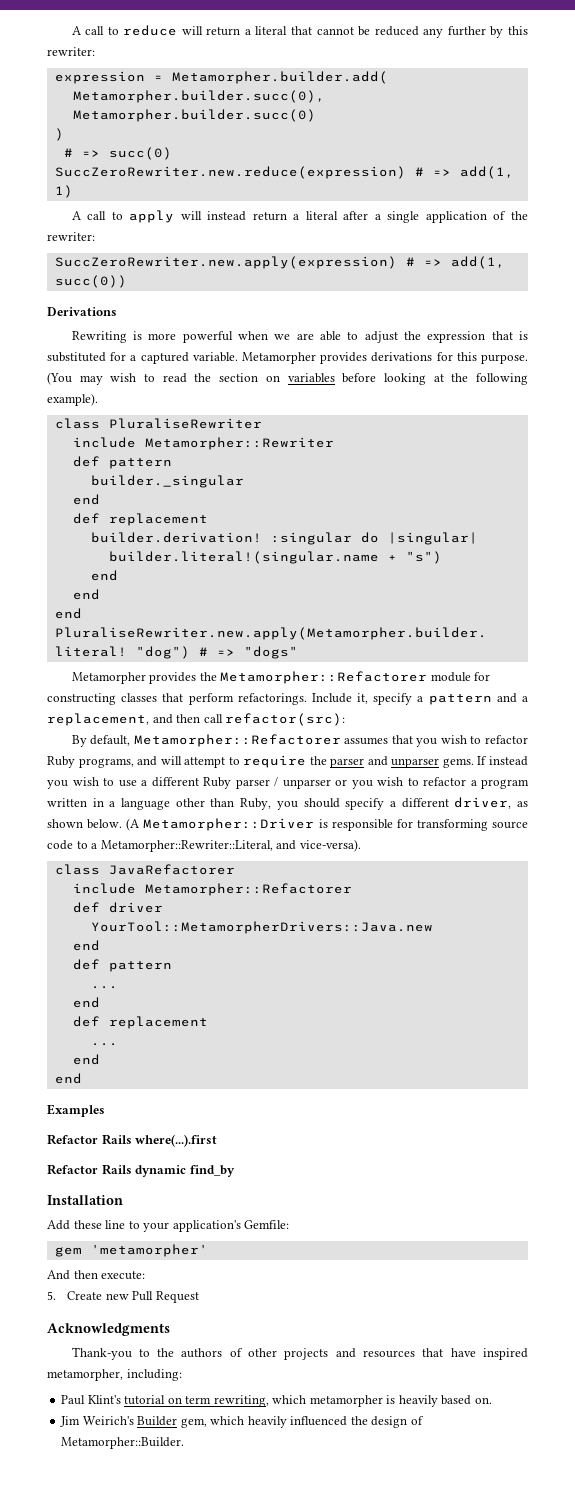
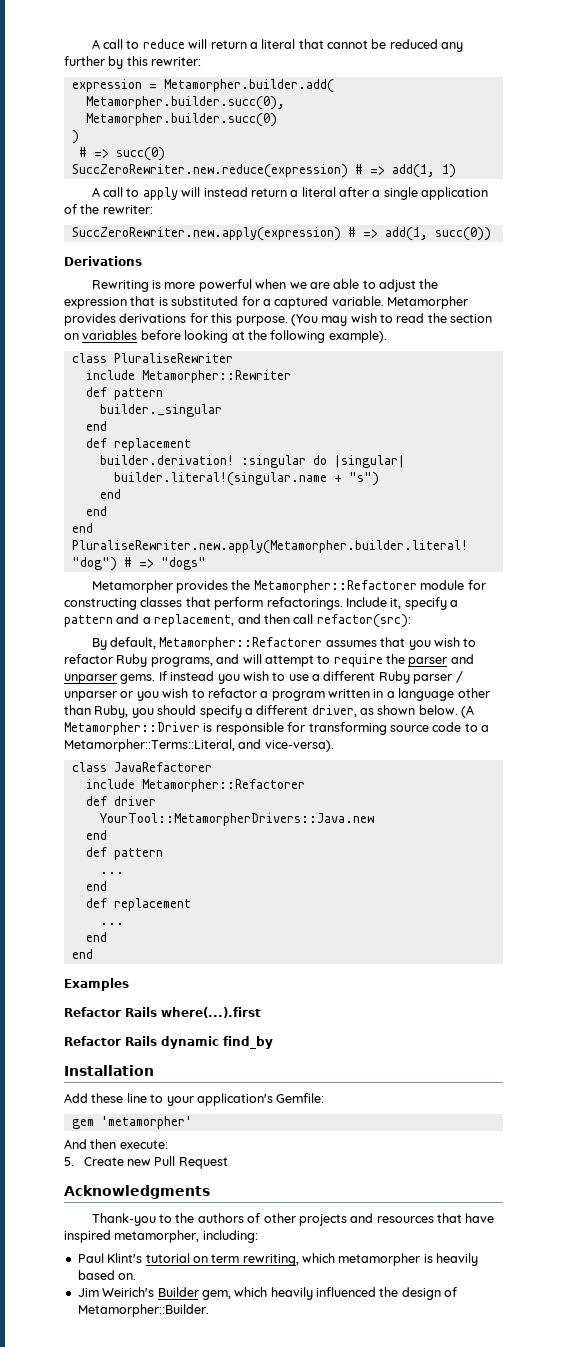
- (A Metamorpher::Driver is responsible for transforming source code to a Metamorpher::Rewriter::Literal, and vice-versa).
+ (A Metamorpher::Driver is responsible for transforming source code to a Metamorpher::Terms::Literal, and vice-versa).

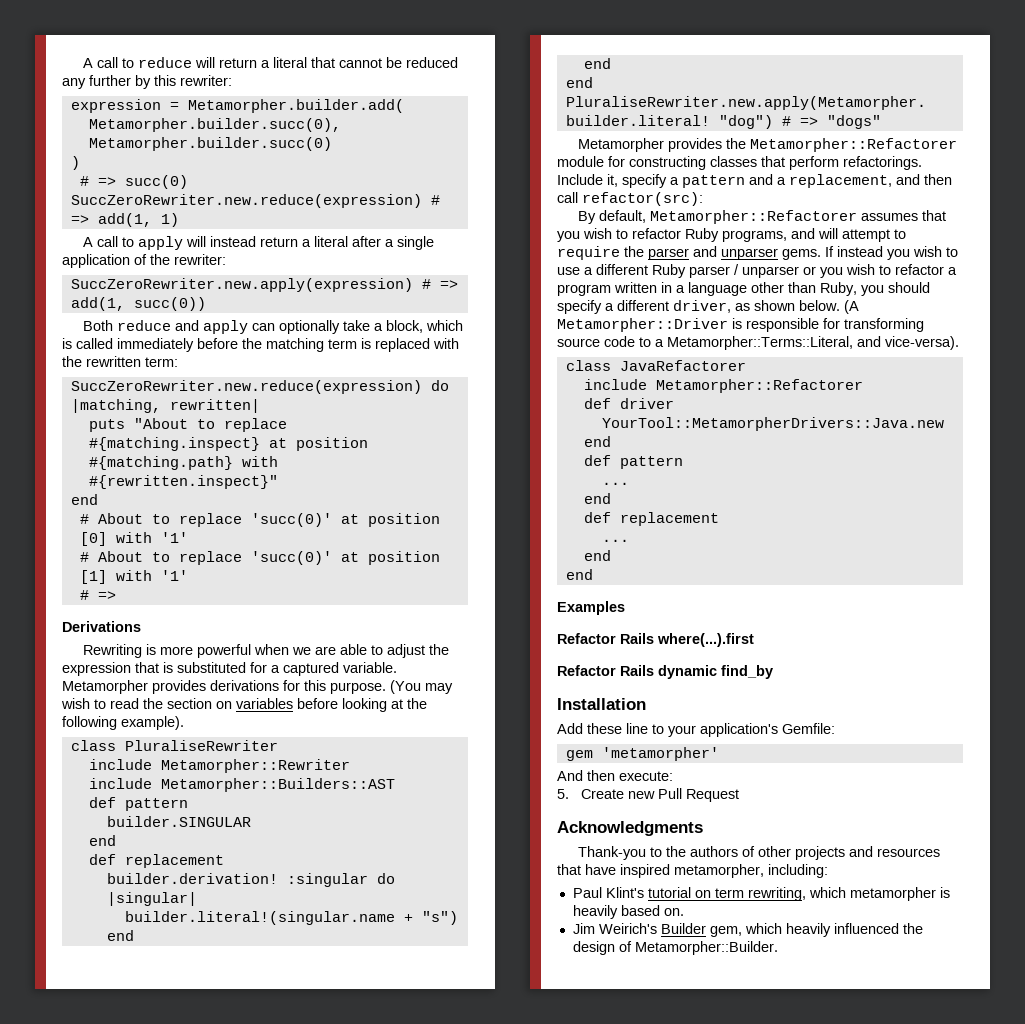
+ Both reduce and apply can optionally take a block, which is called immediately before the matching term is replaced with the rewritten term:
+ SuccZeroRewriter.new.reduce(expression) do |matching, rewritten|
+ puts "About to replace #{matching.inspect} at position #{matching.path} with #{rewritten.inspect}"
+ end
+ # About to replace 'succ(0)' at position [0] with '1'
+ # About to replace 'succ(0)' at position [1] with '1'
+ # =>
  include Metamorpher::Rewriter
+ include Metamorpher::Builders::AST
  def pattern
- builder._singular
+ builder.SINGULAR

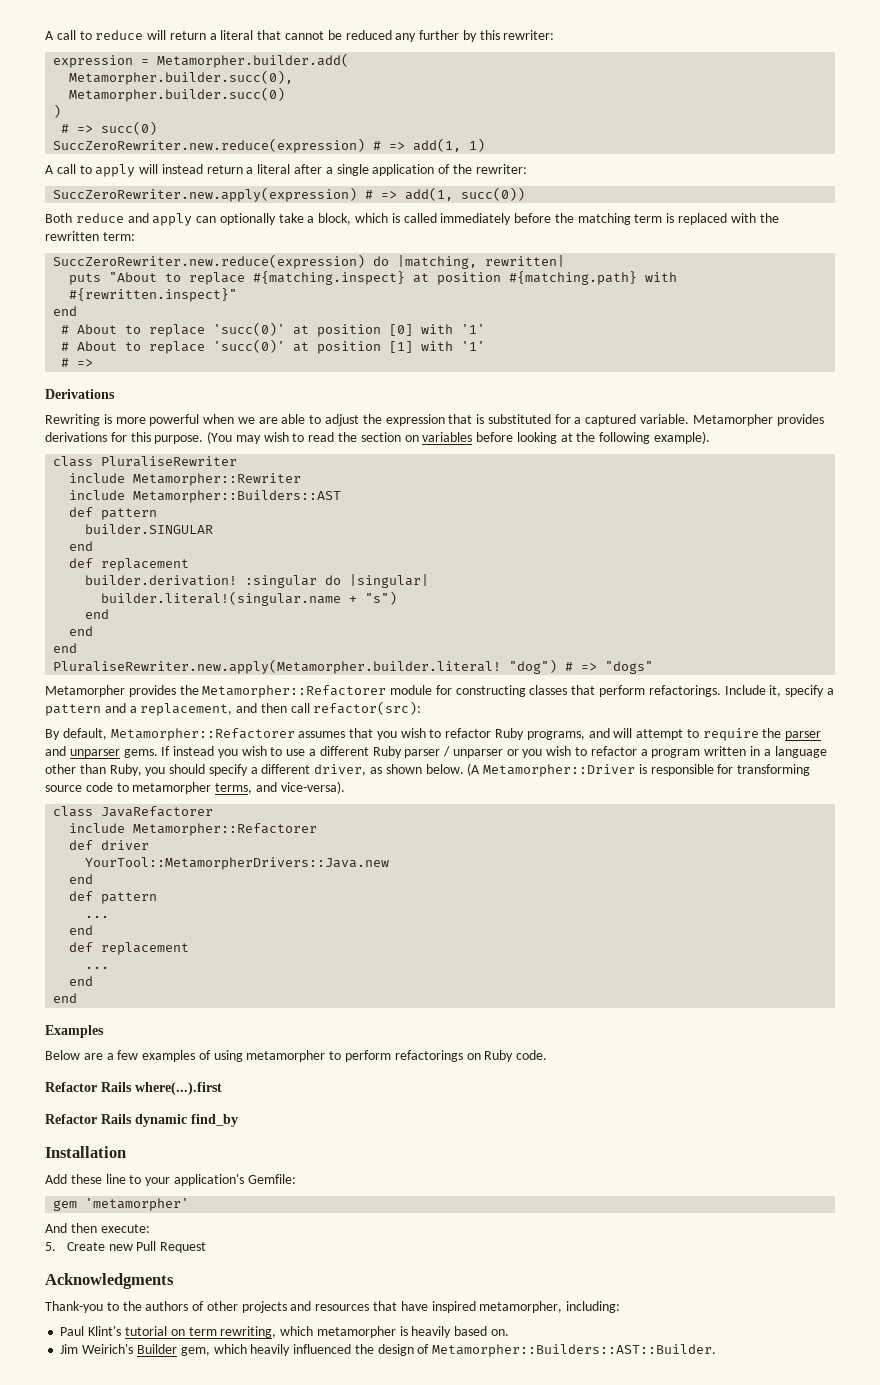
- (A Metamorpher::Driver is responsible for transforming source code to a Metamorpher::Terms::Literal, and vice-versa).
+ (A Metamorpher::Driver is responsible for transforming source code to metamorpher terms, and vice-versa).
+ Below are a few examples of using metamorpher to perform refactorings on Ruby code.
- Jim Weirich's Builder gem, which heavily influenced the design of Metamorpher::Builder.
+ Jim Weirich's Builder gem, which heavily influenced the design of Metamorpher::Builders::AST::Builder.

